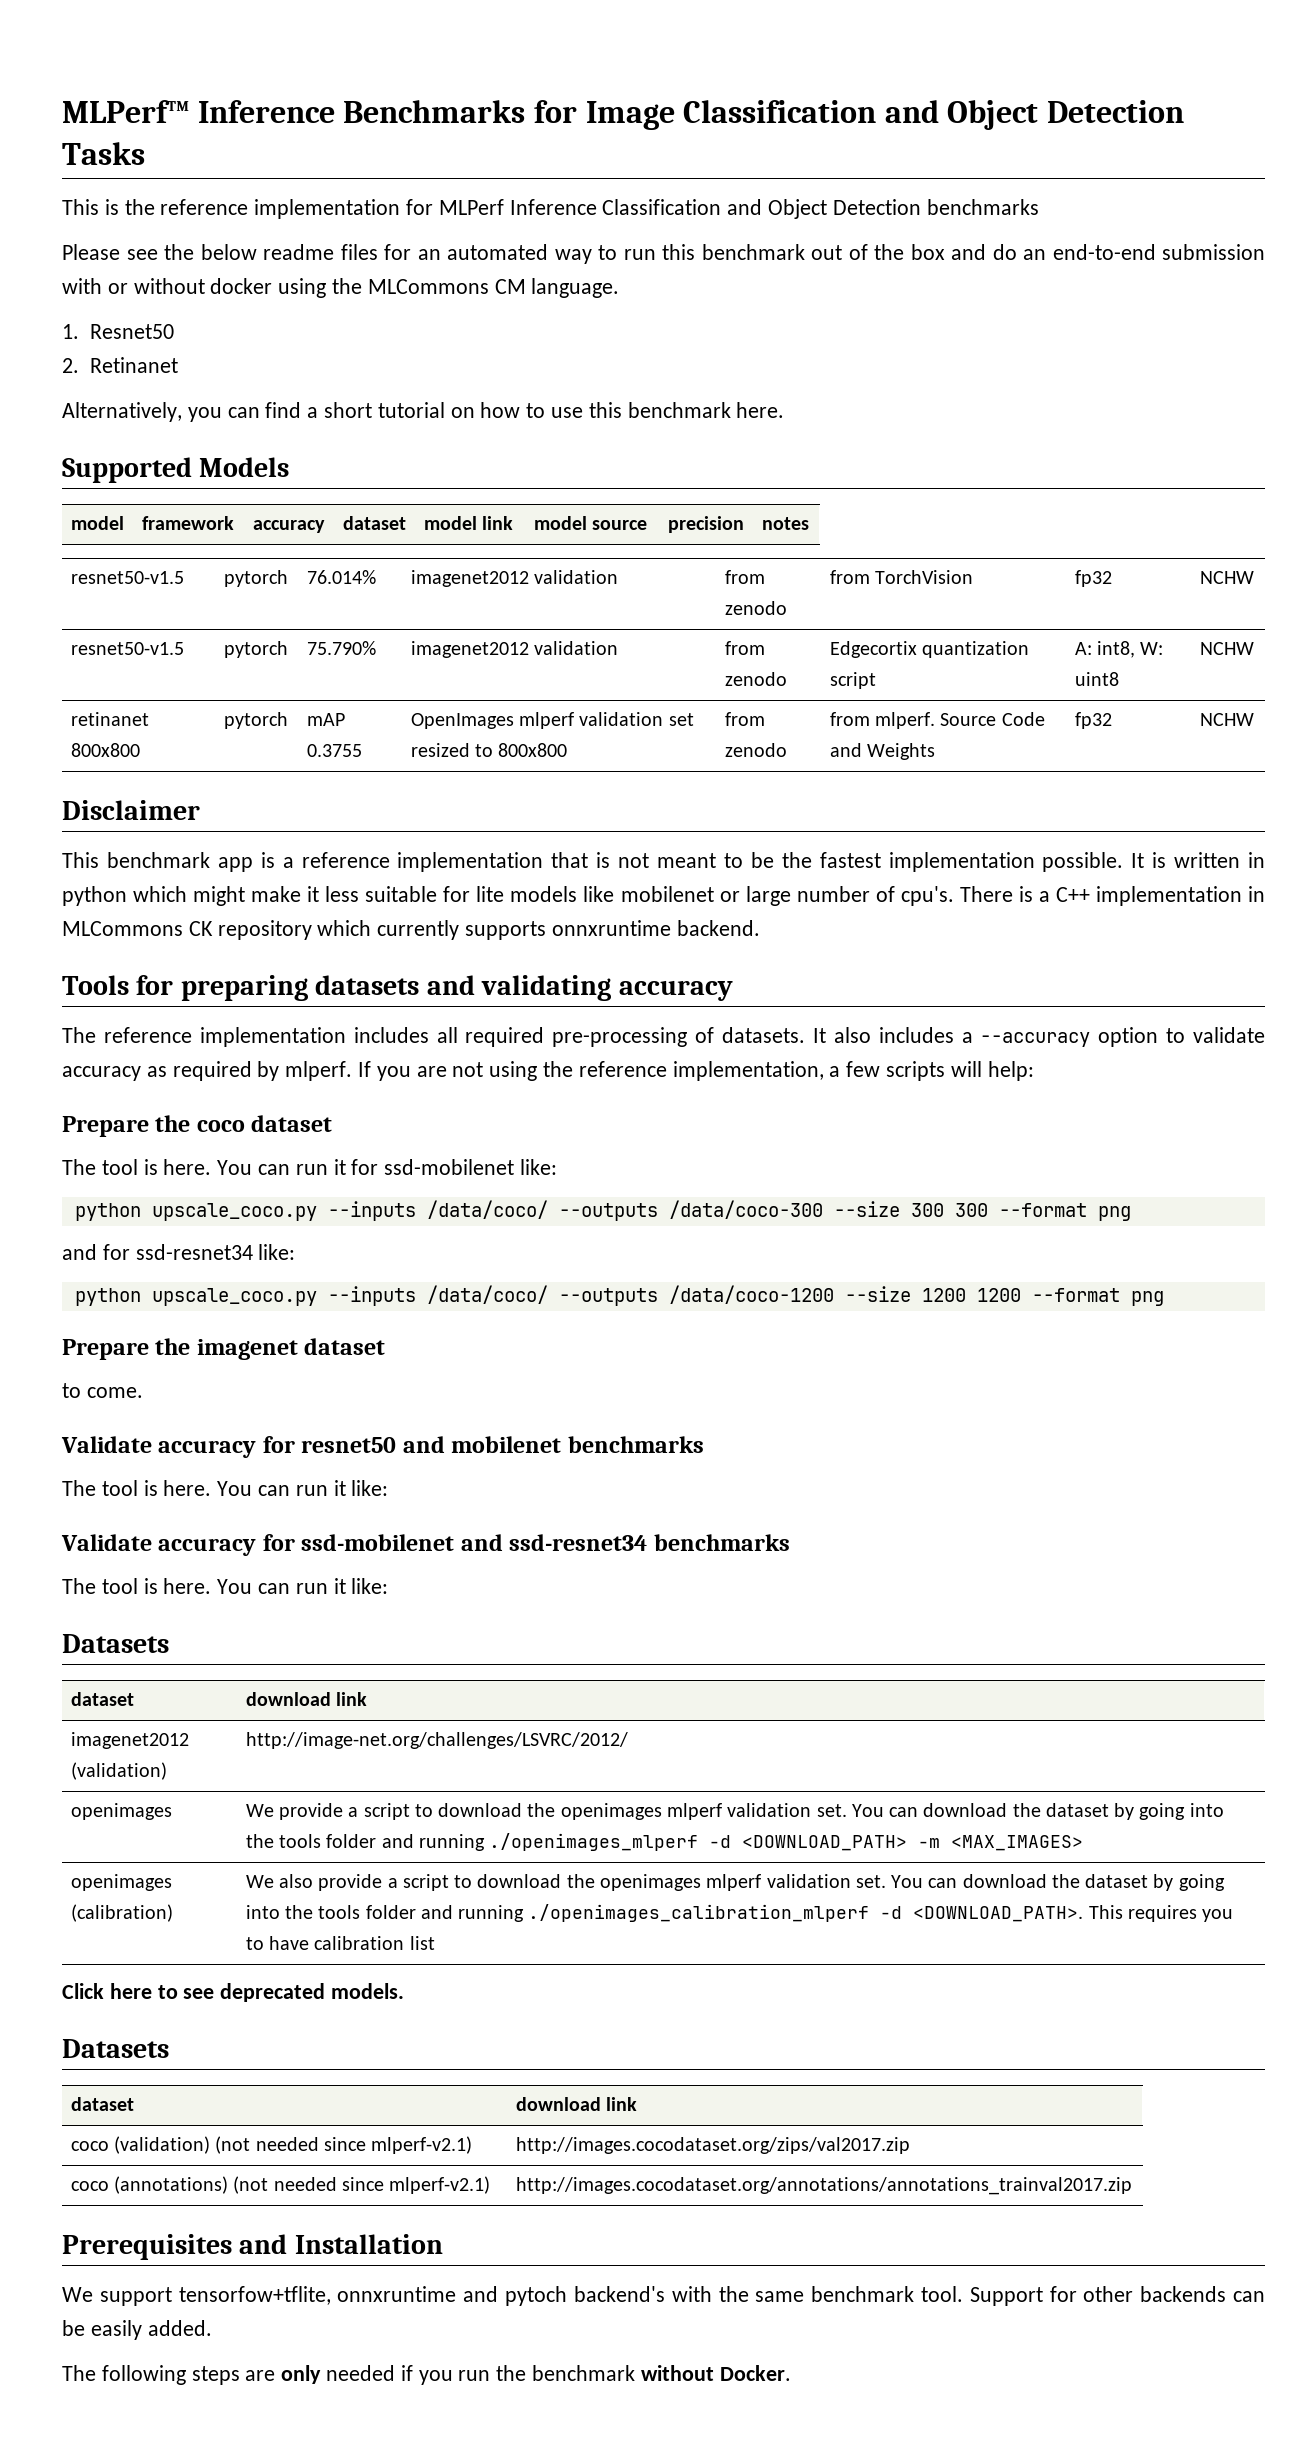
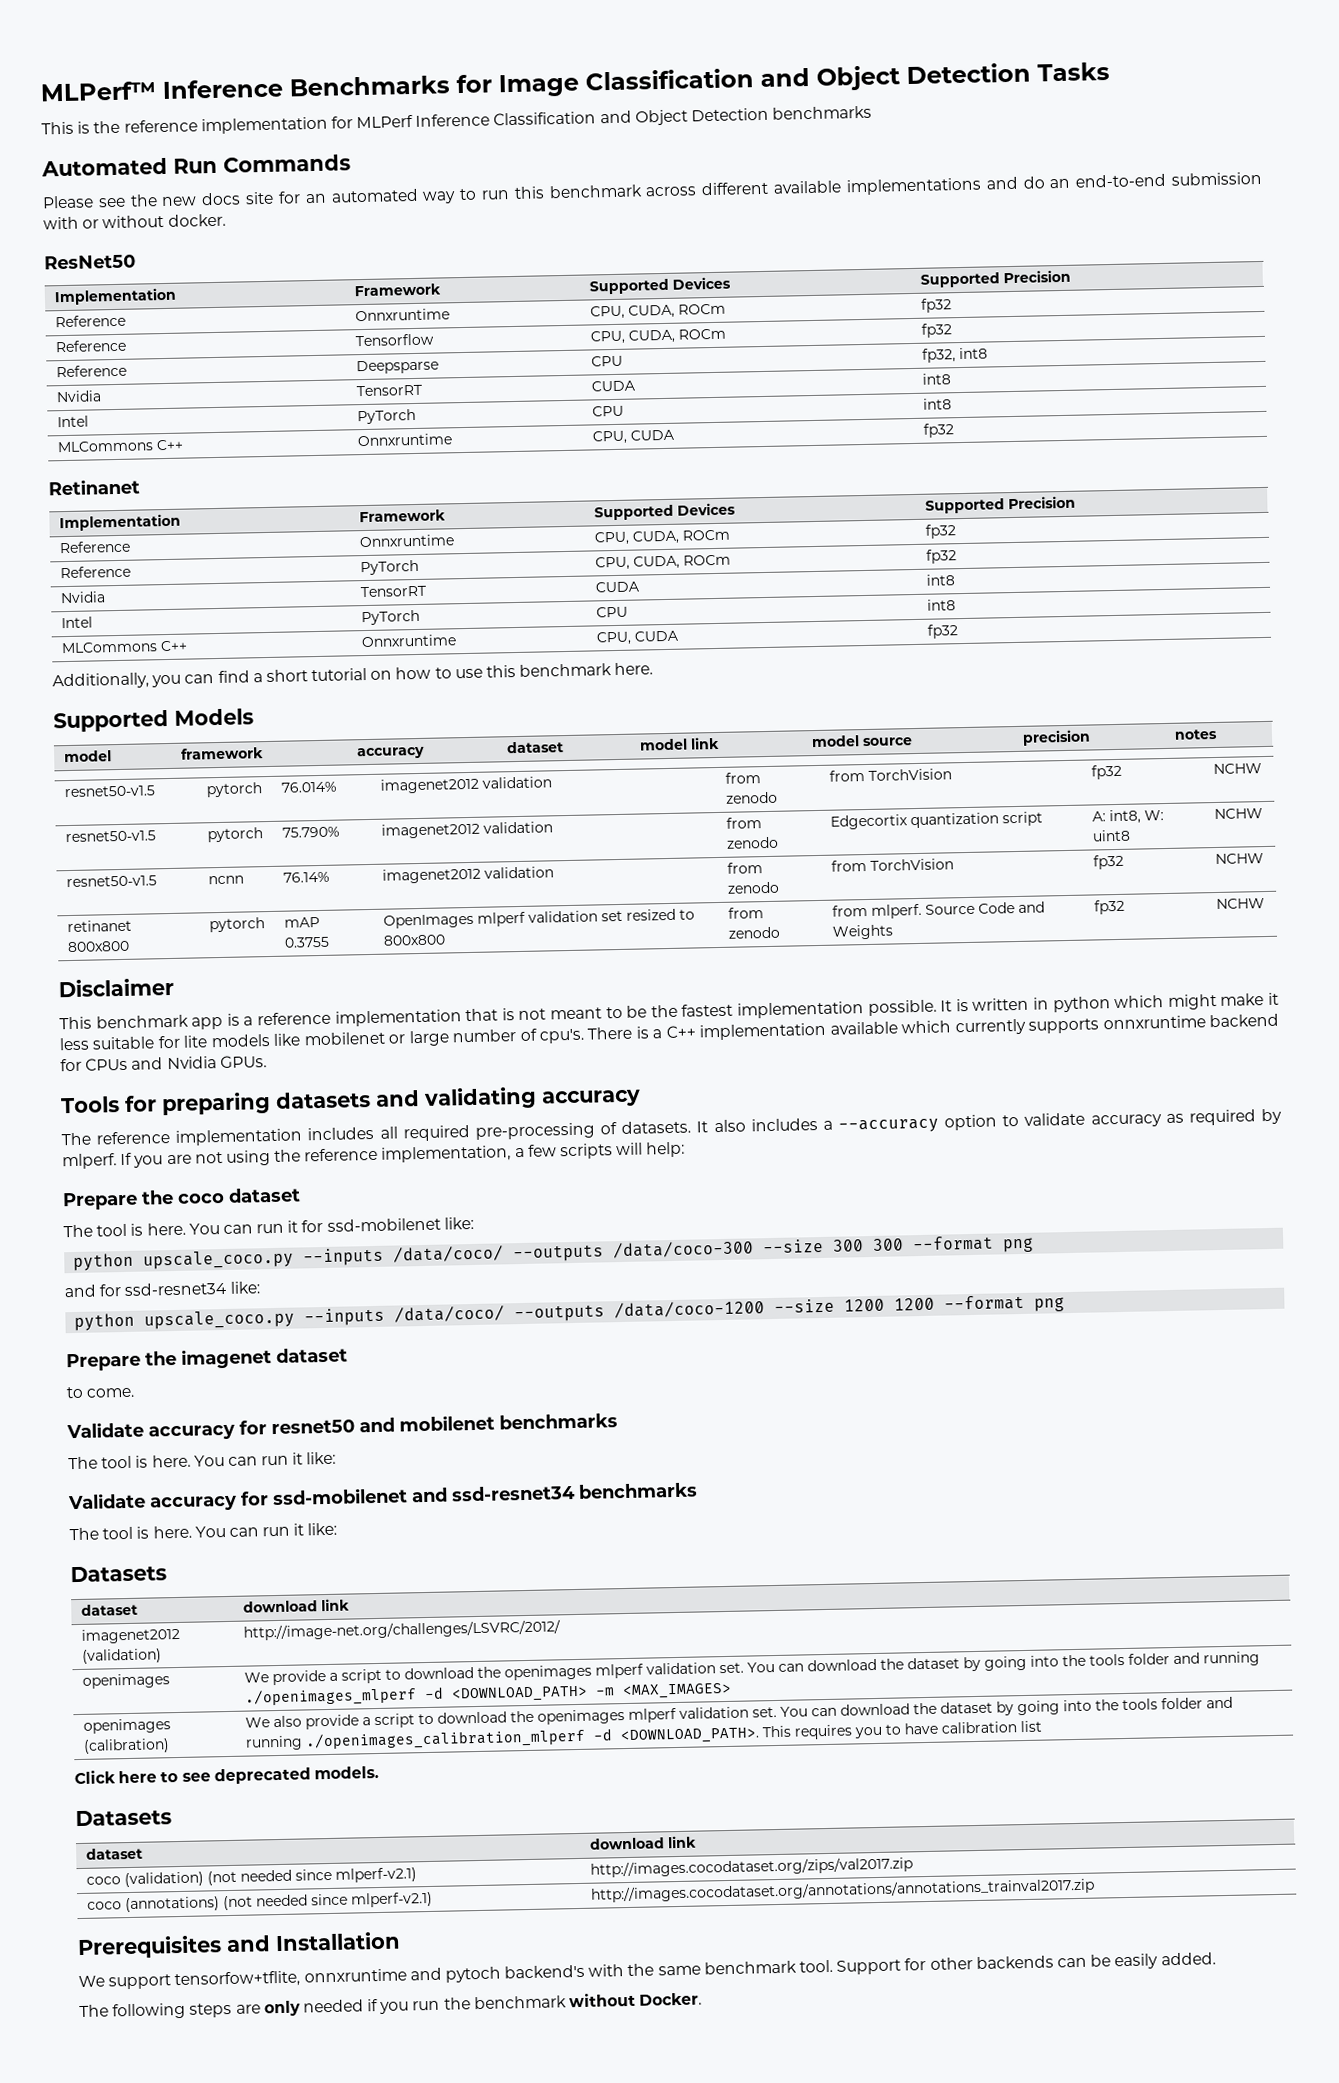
+ Automated Run Commands
- Please see the below readme files for an automated way to run this benchmark out of the box and do an end-to-end submission with or without docker using the MLCommons CM language.
- 1. Resnet50
- 2. Retinanet
- Alternatively, you can find a short tutorial on how to use this benchmark here.
+ Please see the new docs site for an automated way to run this benchmark across different available implementations and do an end-to-end submission with or without docker.
+ ResNet50
+ Implementation | Framework | Supported Devices | Supported Precision
+ Reference | Onnxruntime | CPU, CUDA, ROCm | fp32
+ Reference | Tensorflow | CPU, CUDA, ROCm | fp32
+ Reference | Deepsparse | CPU | fp32, int8
+ Nvidia | TensorRT | CUDA | int8
+ Intel | PyTorch | CPU | int8
+ MLCommons C++ | Onnxruntime | CPU, CUDA | fp32
+ Retinanet
+ Implementation | Framework | Supported Devices | Supported Precision
+ Reference | Onnxruntime | CPU, CUDA, ROCm | fp32
+ Reference | PyTorch | CPU, CUDA, ROCm | fp32
+ Nvidia | TensorRT | CUDA | int8
+ Intel | PyTorch | CPU | int8
+ MLCommons C++ | Onnxruntime | CPU, CUDA | fp32
+ Additionally, you can find a short tutorial on how to use this benchmark here.
+ resnet50-v1.5 | ncnn | 76.14% | imagenet2012 validation | from zenodo | from TorchVision | fp32 | NCHW
- There is a C++ implementation in MLCommons CK repository which currently supports onnxruntime backend.
+ There is a C++ implementation available which currently supports onnxruntime backend for CPUs and Nvidia GPUs.

